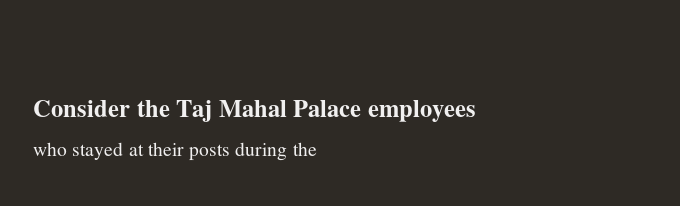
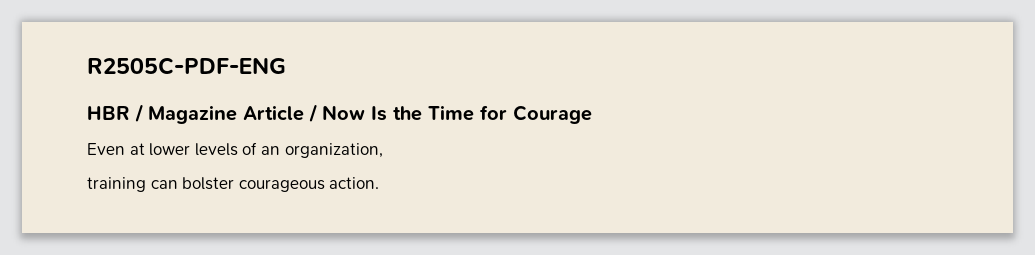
- Consider the Taj Mahal Palace employees
- who stayed at their posts during the
+ R2505C-PDF-ENG
+ HBR / Magazine Article / Now Is the Time for Courage
+ Even at lower levels of an organization,
+ training can bolster courageous action.

